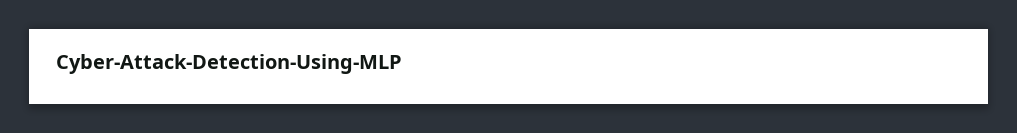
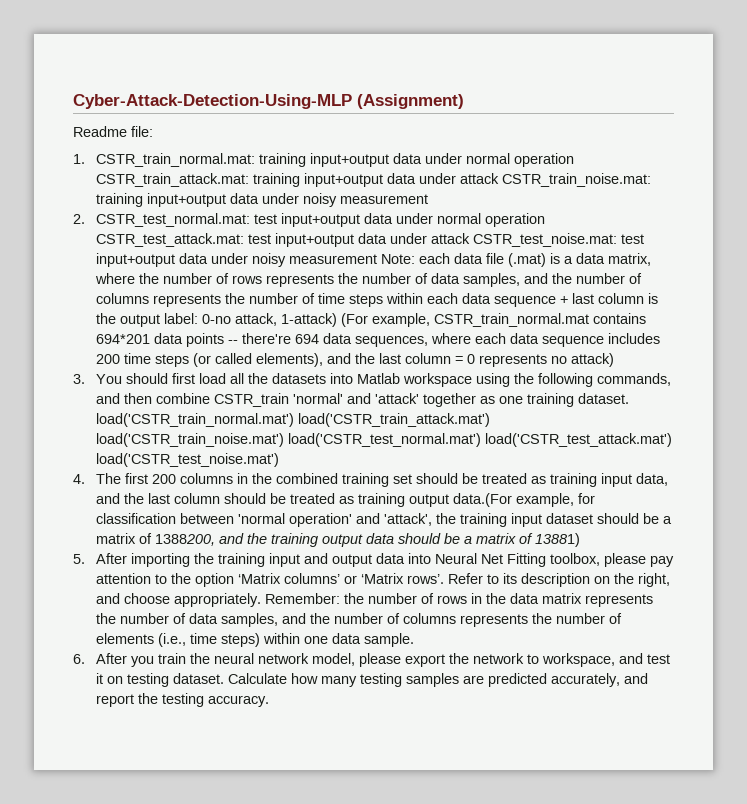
- Cyber-Attack-Detection-Using-MLP
+ Cyber-Attack-Detection-Using-MLP (Assignment)
+ Readme file:
+ 1. CSTR_train_normal.mat: training input+output data under normal operation CSTR_train_attack.mat: training input+output data under attack CSTR_train_noise.mat: training input+output data under noisy measurement
+ 2. CSTR_test_normal.mat: test input+output data under normal operation CSTR_test_attack.mat: test input+output data under attack CSTR_test_noise.mat: test input+output data under noisy measurement Note: each data file (.mat) is a data matrix, where the number of rows represents the number of data samples, and the number of columns represents the number of time steps within each data sequence + last column is the output label: 0-no attack, 1-attack) (For example, CSTR_train_normal.mat contains 694*201 data points -- there're 694 data sequences, where each data sequence includes 200 time steps (or called elements), and the last column = 0 represents no attack)
+ 3. You should first load all the datasets into Matlab workspace using the following commands, and then combine CSTR_train 'normal' and 'attack' together as one training dataset. load('CSTR_train_normal.mat') load('CSTR_train_attack.mat') load('CSTR_train_noise.mat') load('CSTR_test_normal.mat') load('CSTR_test_attack.mat') load('CSTR_test_noise.mat')
+ 4. The first 200 columns in the combined training set should be treated as training input data, and the last column should be treated as training output data.(For example, for classification between 'normal operation' and 'attack', the training input dataset should be a matrix of 1388200, and the training output data should be a matrix of 13881)
+ 5. After importing the training input and output data into Neural Net Fitting toolbox, please pay attention to the option ‘Matrix columns’ or ‘Matrix rows’. Refer to its description on the right, and choose appropriately. Remember: the number of rows in the data matrix represents the number of data samples, and the number of columns represents the number of elements (i.e., time steps) within one data sample.
+ 6. After you train the neural network model, please export the network to workspace, and test it on testing dataset. Calculate how many testing samples are predicted accurately, and report the testing accuracy.

